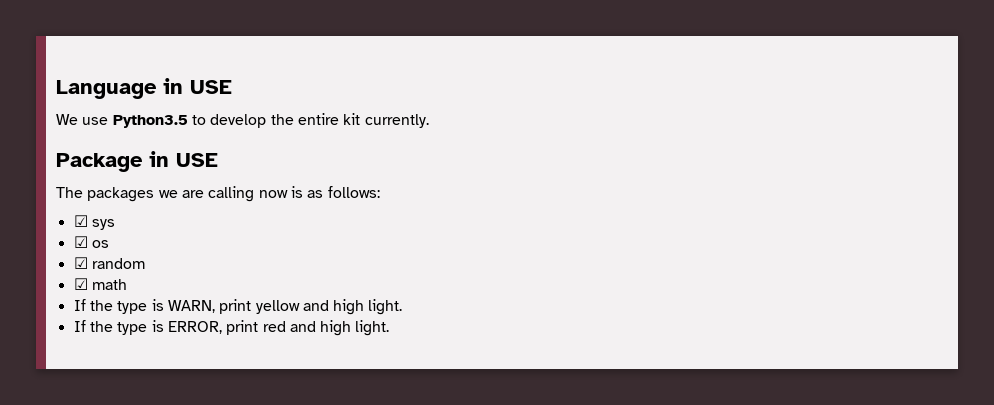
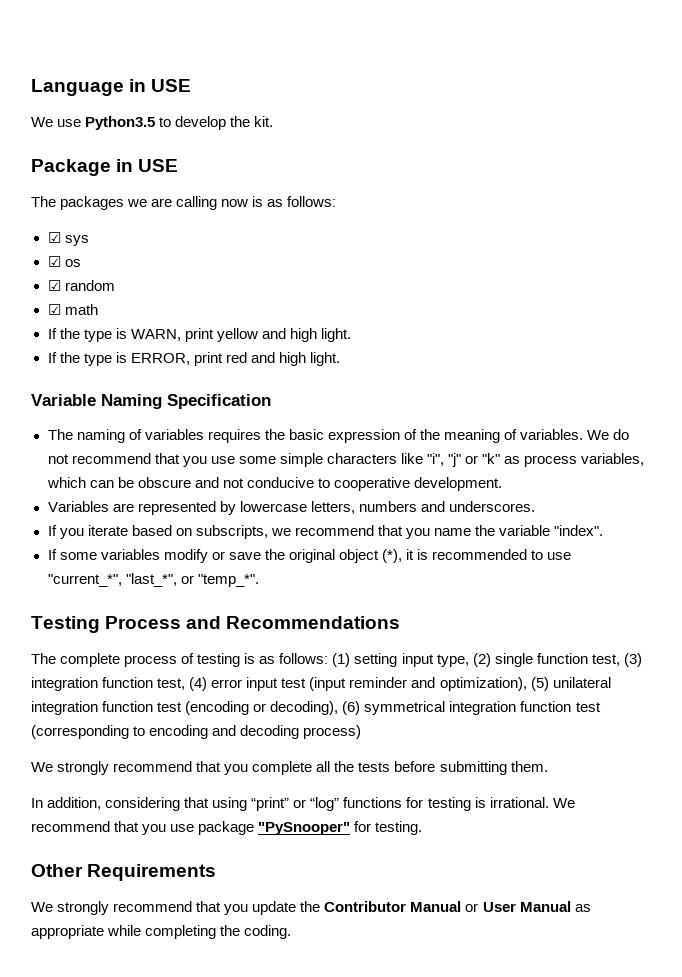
- We use Python3.5 to develop the entire kit currently.
+ We use Python3.5 to develop the kit.
+ Variable Naming Specification
+ The naming of variables requires the basic expression of the meaning of variables. We do not recommend that you use some simple characters like "i", "j" or "k" as process variables, which can be obscure and not conducive to cooperative development.
+ Variables are represented by lowercase letters, numbers and underscores.
+ If you iterate based on subscripts, we recommend that you name the variable "index".
+ If some variables modify or save the original object (*), it is recommended to use "current_*", "last_*", or "temp_*".
+ Testing Process and Recommendations
+ The complete process of testing is as follows: (1) setting input type, (2) single function test, (3) integration function test, (4) error input test (input reminder and optimization), (5) unilateral integration function test (encoding or decoding), (6) symmetrical integration function test (corresponding to encoding and decoding process)
+ We strongly recommend that you complete all the tests before submitting them.
+ In addition, considering that using “print” or “log” functions for testing is irrational. We recommend that you use package "PySnooper" for testing.
+ Other Requirements
+ We strongly recommend that you update the Contributor Manual or User Manual as appropriate while completing the coding.

